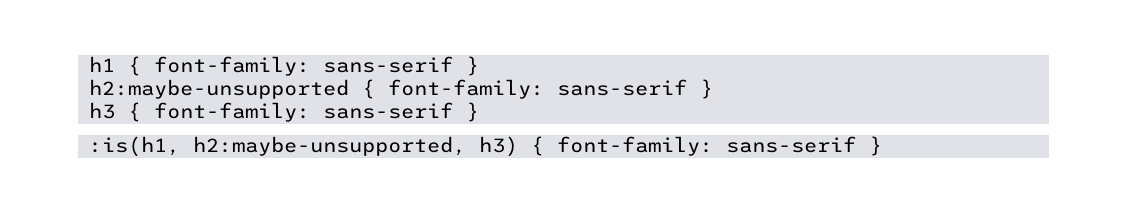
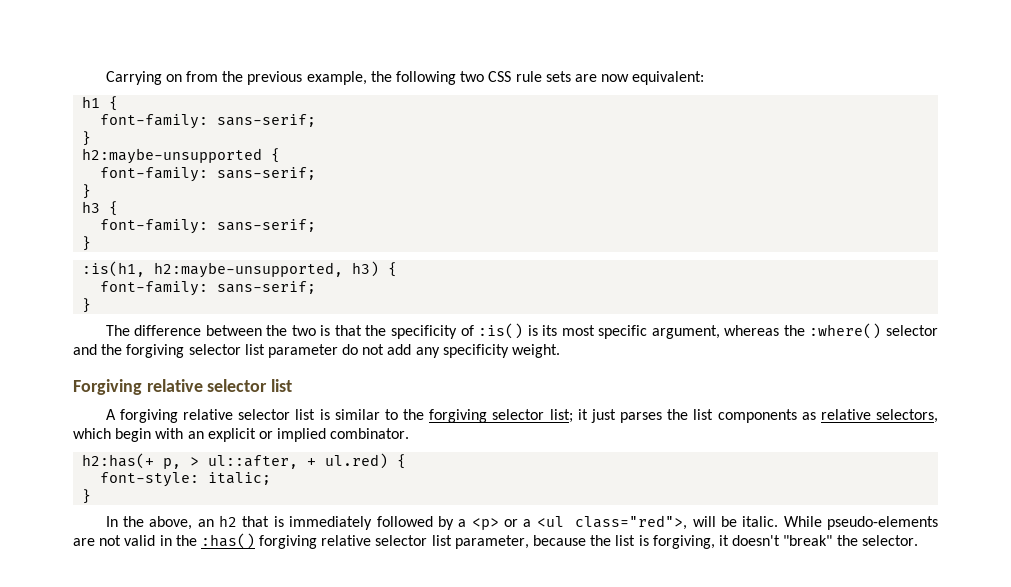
+ Carrying on from the previous example, the following two CSS rule sets are now equivalent:
- h1 { font-family: sans-serif }
+ h1 {
+ font-family: sans-serif;
+ }
- h2:maybe-unsupported { font-family: sans-serif }
+ h2:maybe-unsupported {
+ font-family: sans-serif;
+ }
- h3 { font-family: sans-serif }
+ h3 {
+ font-family: sans-serif;
+ }
- :is(h1, h2:maybe-unsupported, h3) { font-family: sans-serif }
+ :is(h1, h2:maybe-unsupported, h3) {
+ font-family: sans-serif;
+ }
+ The difference between the two is that the specificity of :is() is its most specific argument, whereas the :where() selector and the forgiving selector list parameter do not add any specificity weight.
+ Forgiving relative selector list
+ A forgiving relative selector list is similar to the forgiving selector list; it just parses the list components as relative selectors, which begin with an explicit or implied combinator.
+ h2:has(+ p, > ul::after, + ul.red) {
+ font-style: italic;
+ }
+ In the above, an h2 that is immediately followed by a <p> or a <ul class="red">, will be italic. While pseudo-elements are not valid in the :has() forgiving relative selector list parameter, because the list is forgiving, it doesn't "break" the selector.

